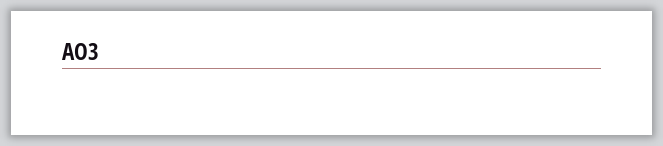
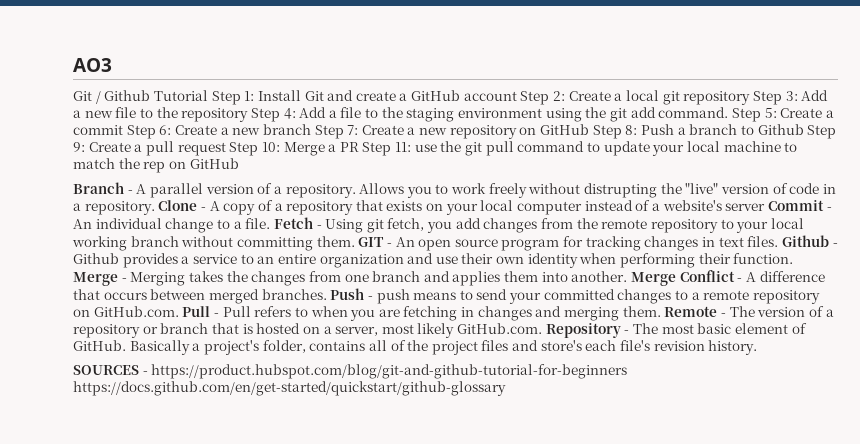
+ Git / Github Tutorial Step 1: Install Git and create a GitHub account Step 2: Create a local git repository Step 3: Add a new file to the repository Step 4: Add a file to the staging environment using the git add command. Step 5: Create a commit Step 6: Create a new branch Step 7: Create a new repository on GitHub Step 8: Push a branch to Github Step 9: Create a pull request Step 10: Merge a PR Step 11: use the git pull command to update your local machine to match the rep on GitHub
+ Branch - A parallel version of a repository. Allows you to work freely without distrupting the "live" version of code in a repository. Clone - A copy of a repository that exists on your local computer instead of a website's server Commit - An individual change to a file. Fetch - Using git fetch, you add changes from the remote repository to your local working branch without committing them. GIT - An open source program for tracking changes in text files. Github - Github provides a service to an entire organization and use their own identity when performing their function. Merge - Merging takes the changes from one branch and applies them into another. Merge Conflict - A difference that occurs between merged branches. Push - push means to send your committed changes to a remote repository on GitHub.com. Pull - Pull refers to when you are fetching in changes and merging them. Remote - The version of a repository or branch that is hosted on a server, most likely GitHub.com. Repository - The most basic element of GitHub. Basically a project's folder, contains all of the project files and store's each file's revision history.
+ SOURCES - https://product.hubspot.com/blog/git-and-github-tutorial-for-beginners https://docs.github.com/en/get-started/quickstart/github-glossary

